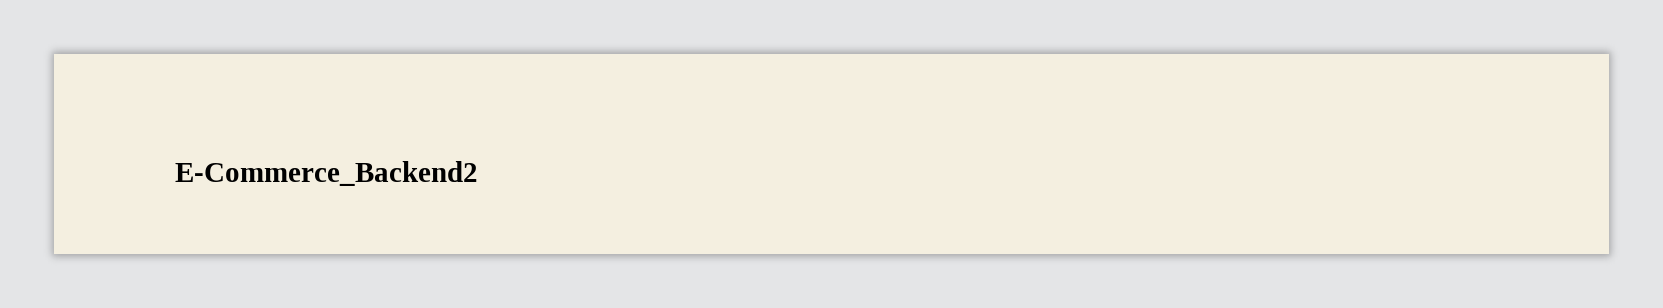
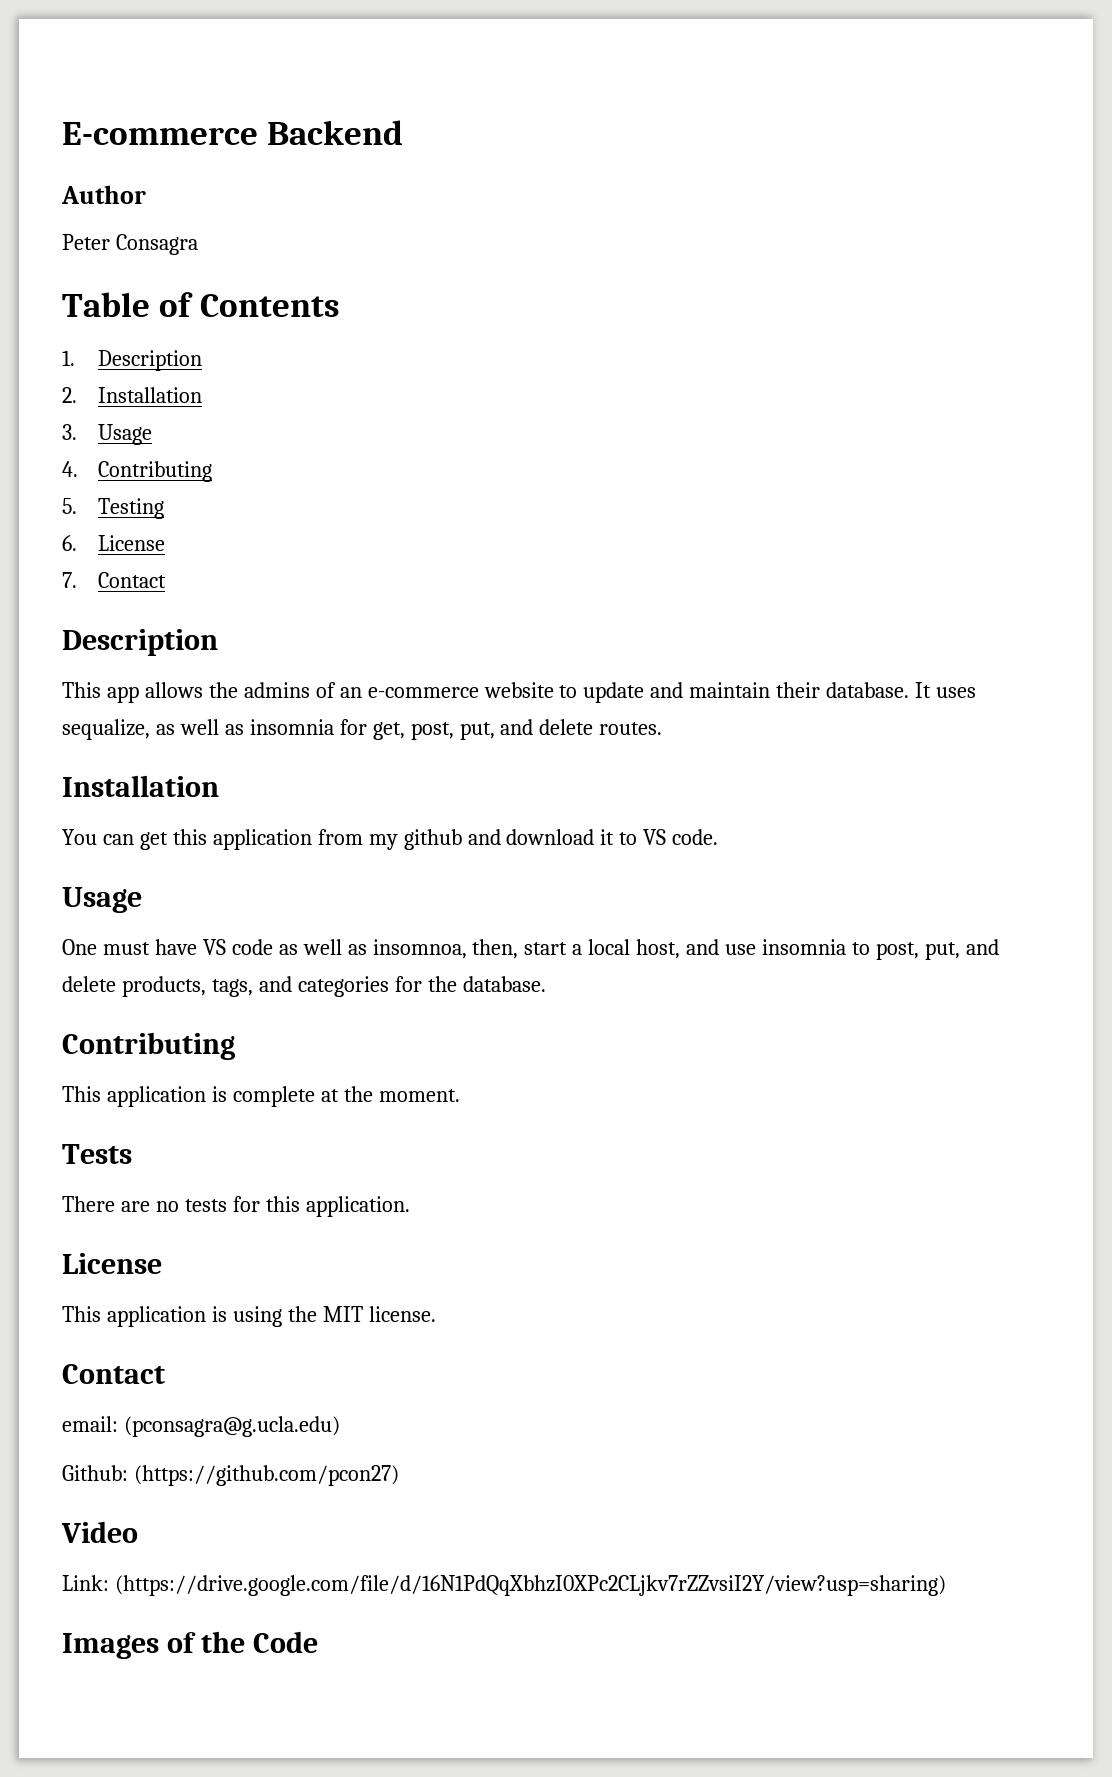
- E-Commerce_Backend2
+ E-commerce Backend
+ Author
+ Peter Consagra
+ Table of Contents
+ 1. Description
+ 2. Installation
+ 3. Usage
+ 4. Contributing
+ 5. Testing
+ 6. License
+ 7. Contact
+ Description
+ This app allows the admins of an e-commerce website to update and maintain their database. It uses sequalize, as well as insomnia for get, post, put, and delete routes.
+ Installation
+ You can get this application from my github and download it to VS code.
+ Usage
+ One must have VS code as well as insomnoa, then, start a local host, and use insomnia to post, put, and delete products, tags, and categories for the database.
+ Contributing
+ This application is complete at the moment.
+ Tests
+ There are no tests for this application.
+ License
+ This application is using the MIT license.
+ Contact
+ email: (pconsagra@g.ucla.edu)
+ Github: (https://github.com/pcon27)
+ Video
+ Link: (https://drive.google.com/file/d/16N1PdQqXbhzI0XPc2CLjkv7rZZvsiI2Y/view?usp=sharing)
+ Images of the Code

